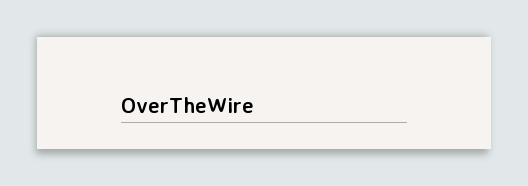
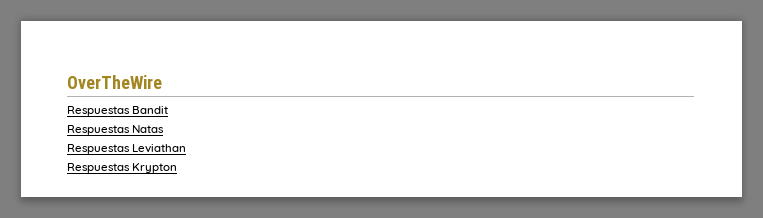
+ Respuestas Bandit
+ Respuestas Natas
+ Respuestas Leviathan
+ Respuestas Krypton

